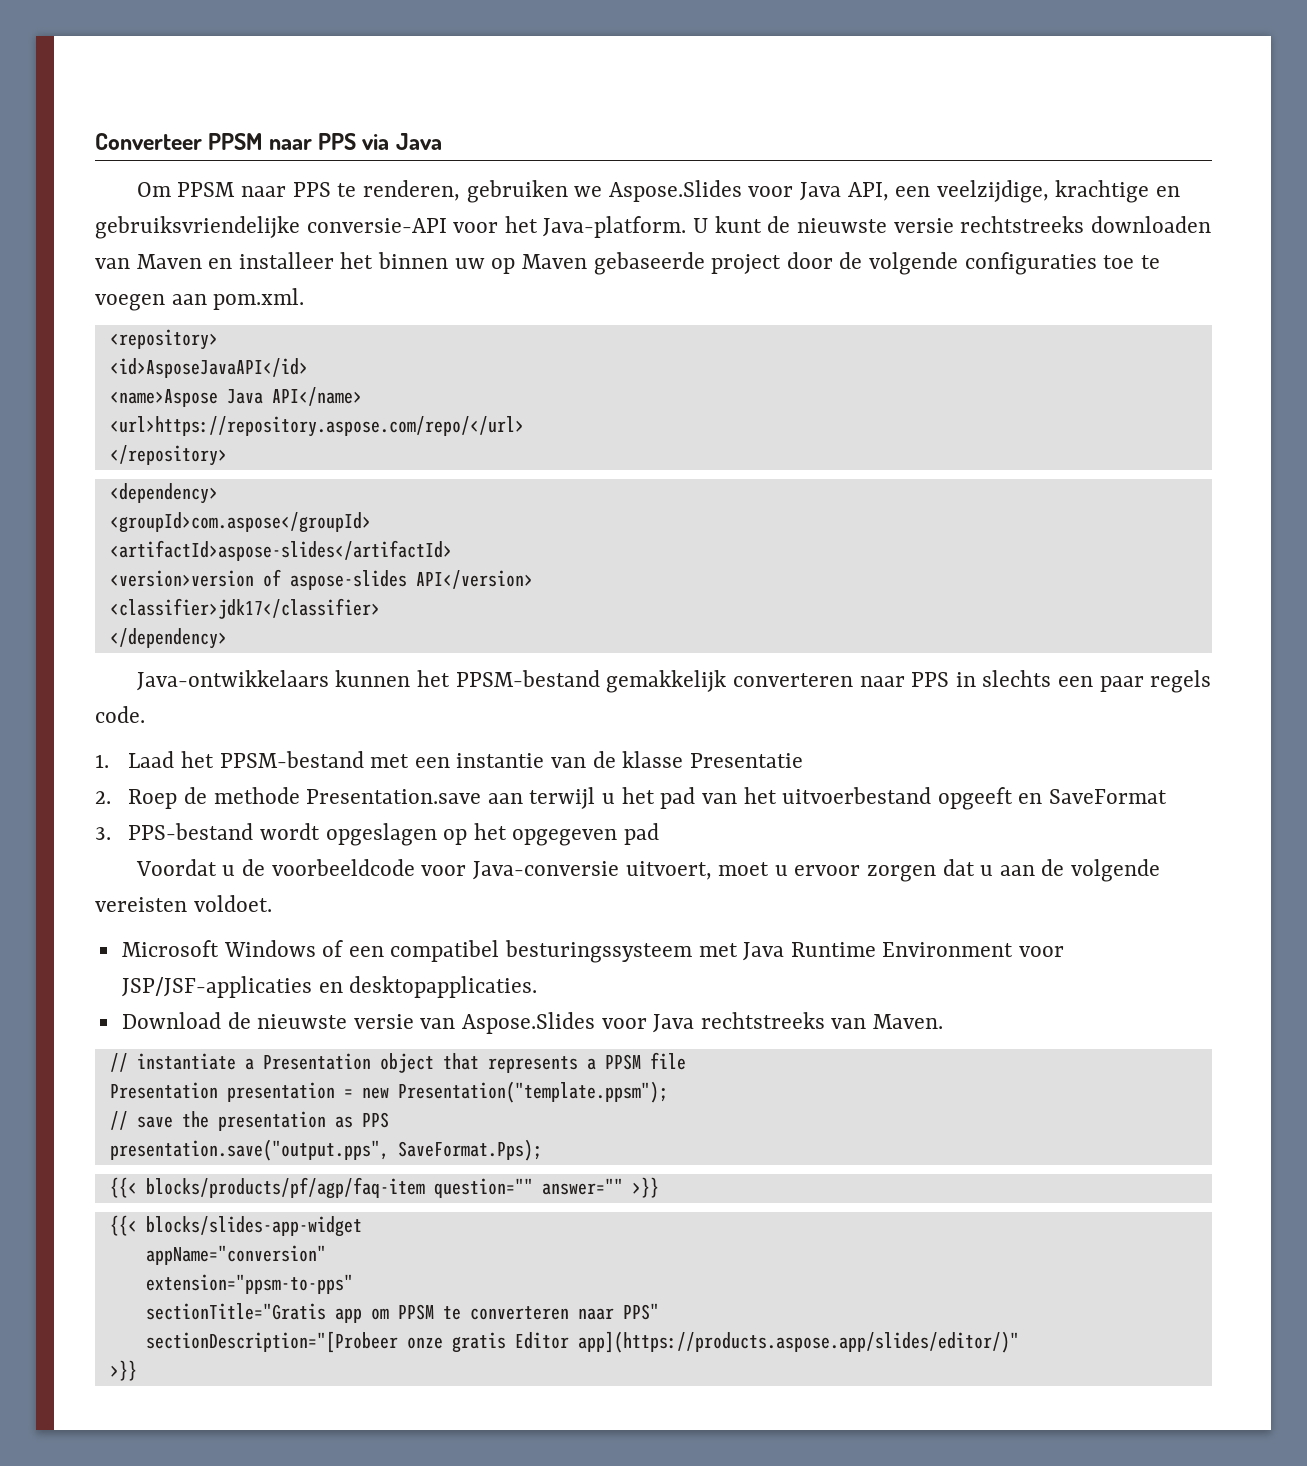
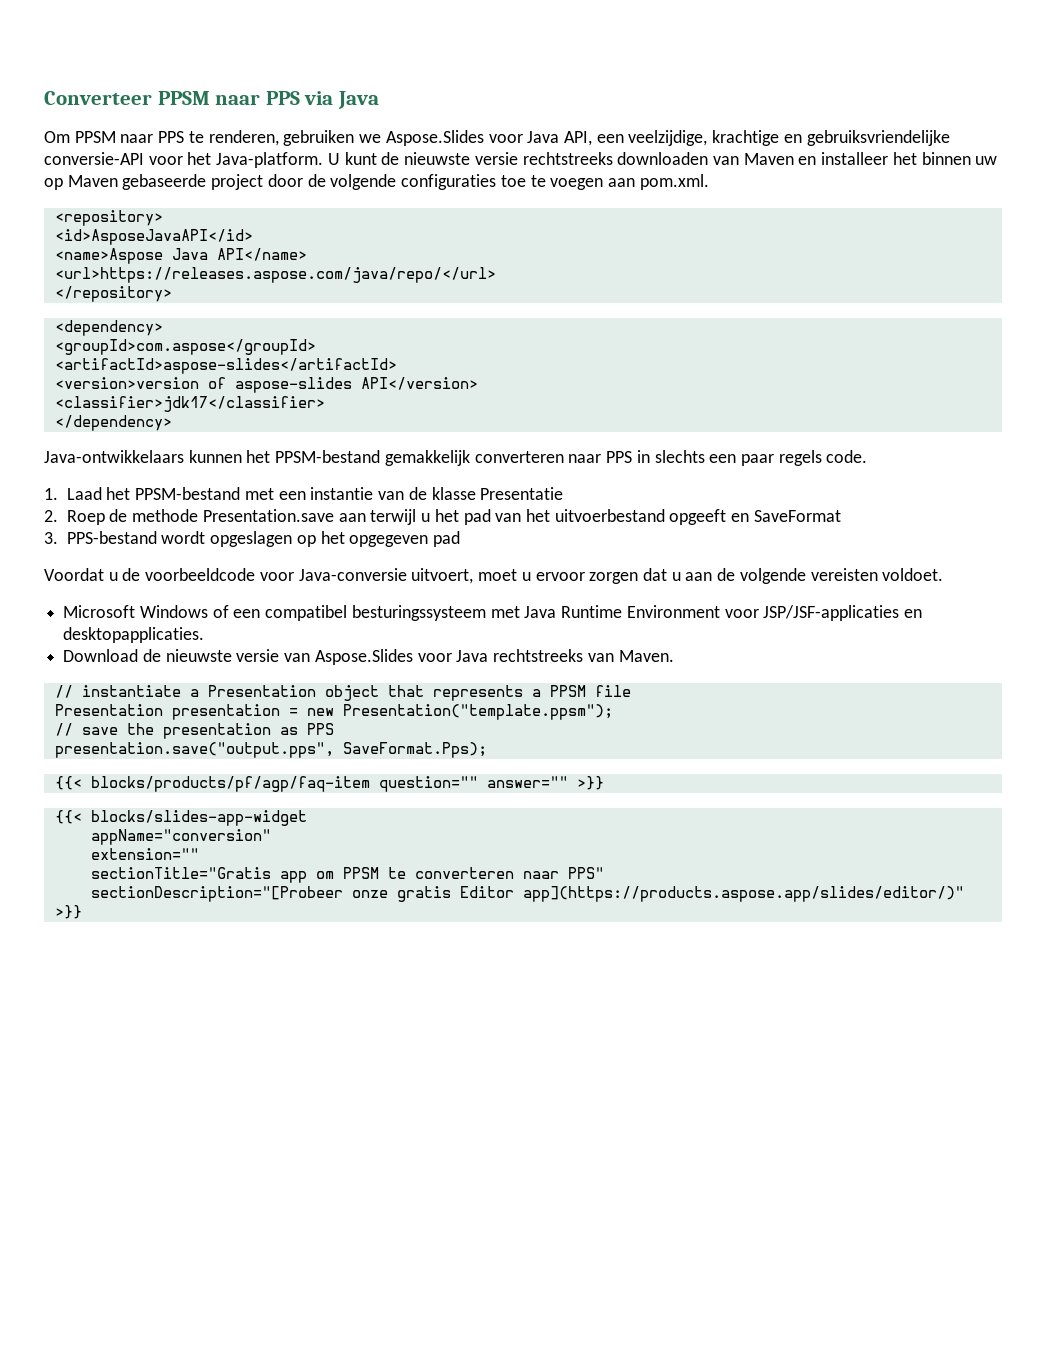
- <url>https://repository.aspose.com/repo/</url>
+ <url>https://releases.aspose.com/java/repo/</url>
- extension="ppsm-to-pps"
+ extension=""

